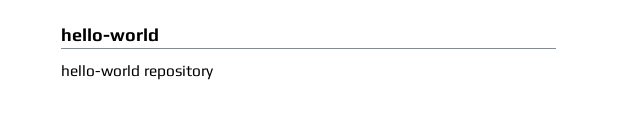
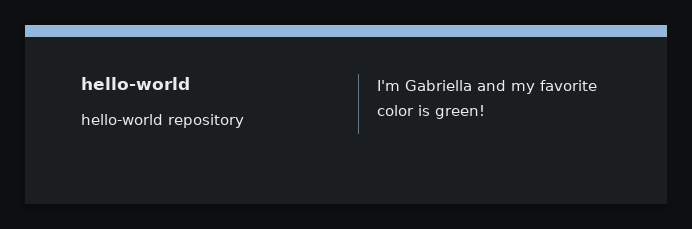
+ I'm Gabriella and my favorite color is green!

